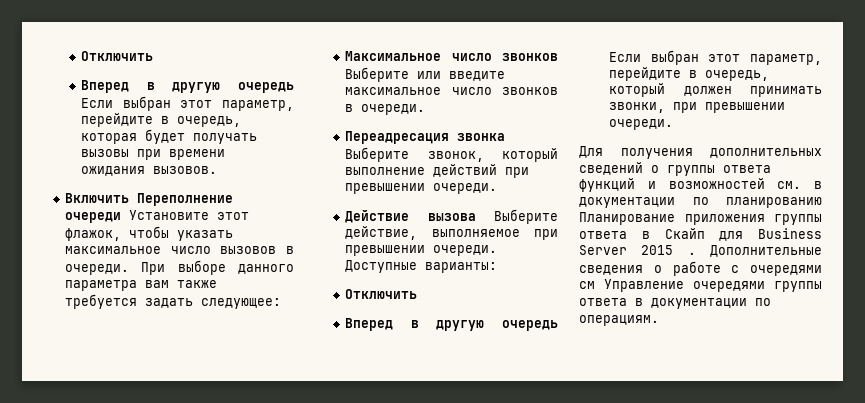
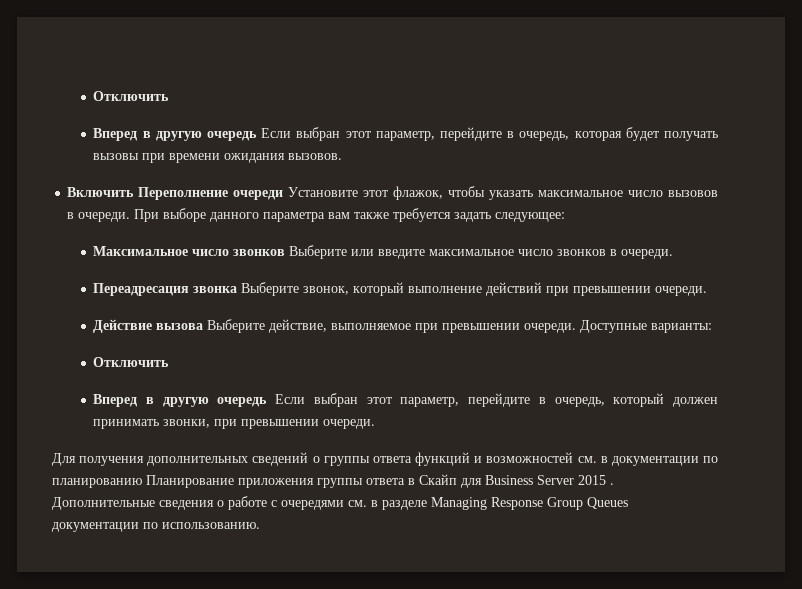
- Дополнительные сведения о работе с очередями см Управление очередями группы ответа в документации по операциям.
+ Дополнительные сведения о работе с очередями см. в разделе Managing Response Group Queues документации по использованию.

